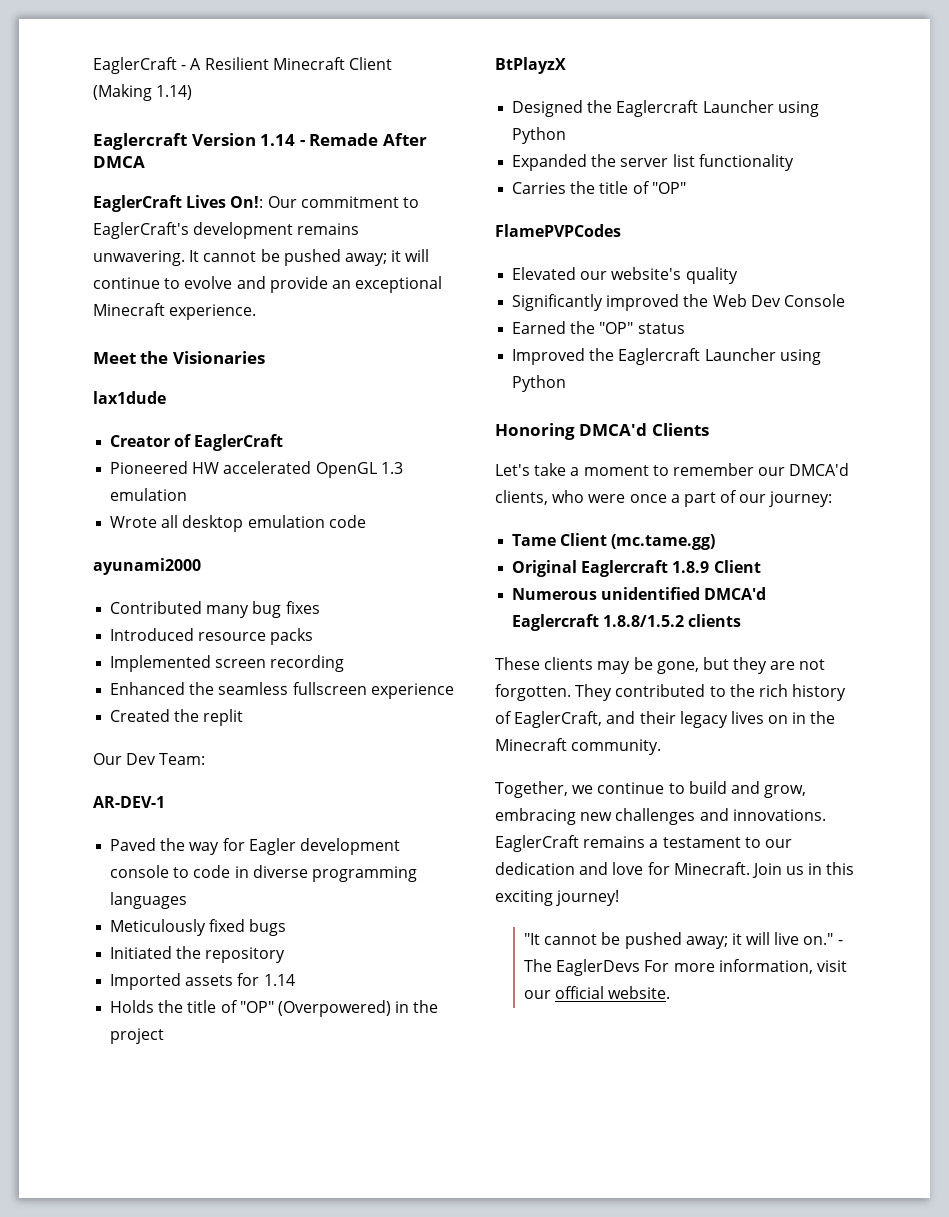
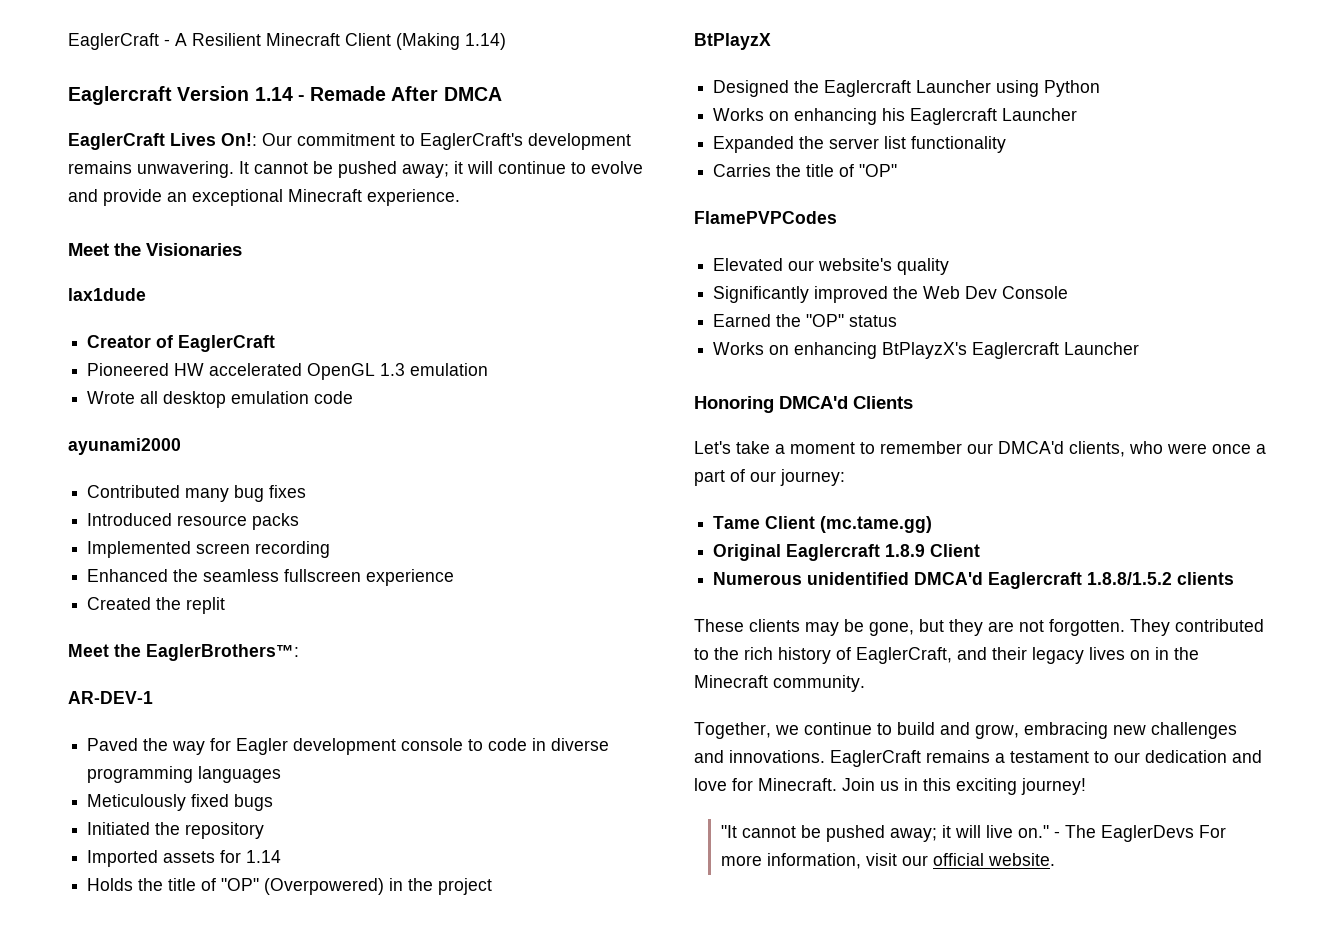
- Our Dev Team:
+ Meet the EaglerBrothers™:
+ Works on enhancing his Eaglercraft Launcher
- Improved the Eaglercraft Launcher using Python
+ Works on enhancing BtPlayzX's Eaglercraft Launcher

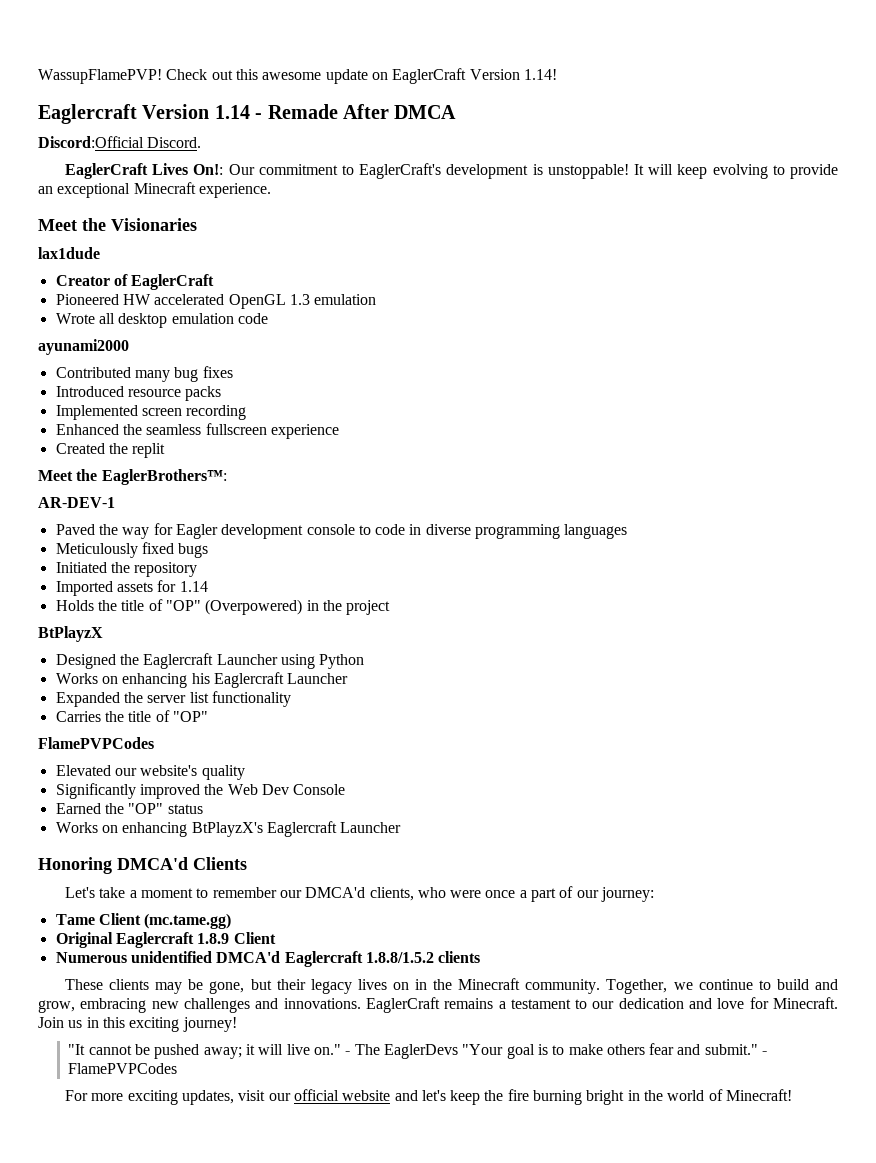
- EaglerCraft - A Resilient Minecraft Client (Making 1.14)
+ WassupFlamePVP! Check out this awesome update on EaglerCraft Version 1.14!
+ Discord:Official Discord.
- EaglerCraft Lives On!: Our commitment to EaglerCraft's development remains unwavering. It cannot be pushed away; it will continue to evolve and provide an exceptional Minecraft experience.
+ EaglerCraft Lives On!: Our commitment to EaglerCraft's development is unstoppable! It will keep evolving to provide an exceptional Minecraft experience.
- These clients may be gone, but they are not forgotten. They contributed to the rich history of EaglerCraft, and their legacy lives on in the Minecraft community.
- Together, we continue to build and grow, embracing new challenges and innovations.
+ These clients may be gone, but their legacy lives on in the Minecraft community. Together, we continue to build and grow, embracing new challenges and innovations.
- - The EaglerDevs For more information, visit our official website.
+ - The EaglerDevs "Your goal is to make others fear and submit." - FlamePVPCodes
+ For more exciting updates, visit our official website and let's keep the fire burning bright in the world of Minecraft!

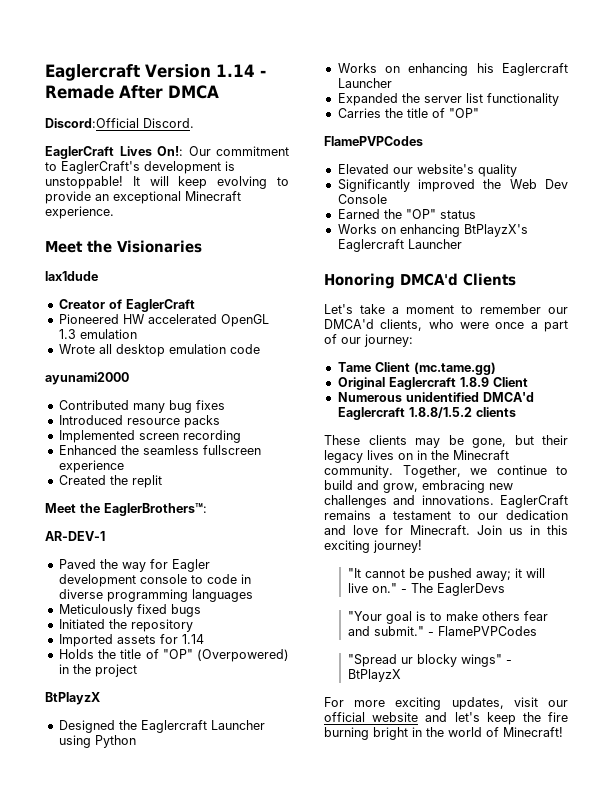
- WassupFlamePVP! Check out this awesome update on EaglerCraft Version 1.14!
- - The EaglerDevs "Your goal is to make others fear and submit."
+ - The EaglerDevs
+ "Your goal is to make others fear and submit."
+ "Spread ur blocky wings" - BtPlayzX

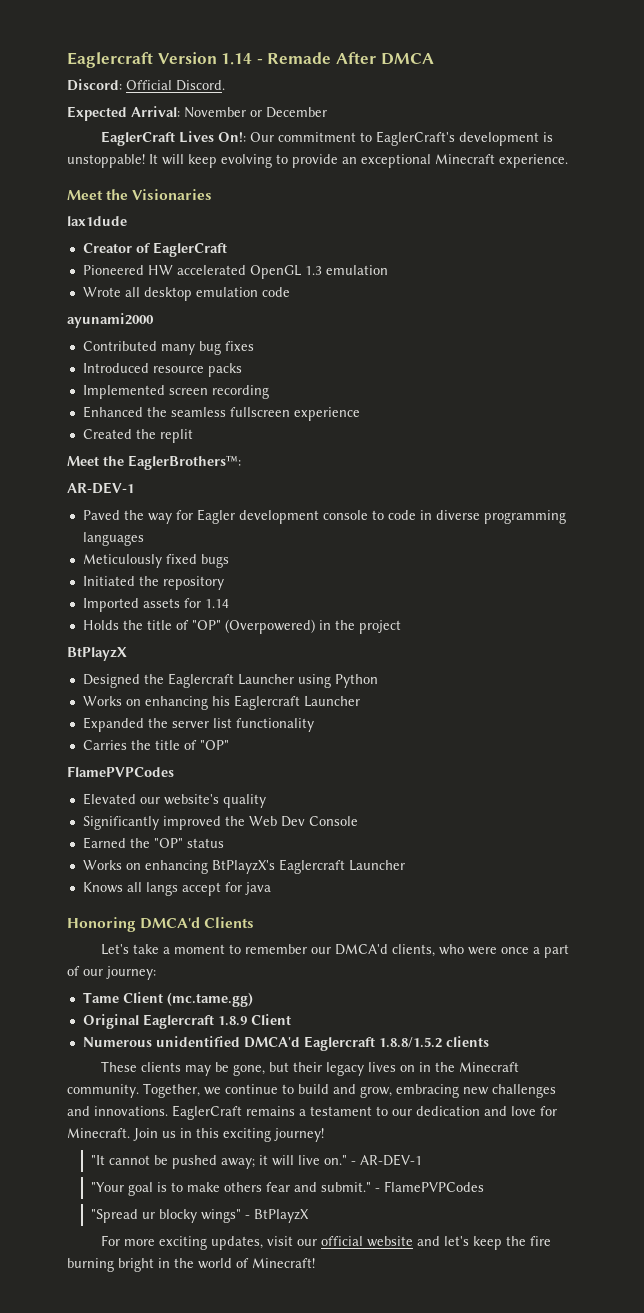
- Discord:Official Discord.
+ Discord: Official Discord.
+ Expected Arrival: November or December
+ Knows all langs accept for java
- - The EaglerDevs
+ - AR-DEV-1

